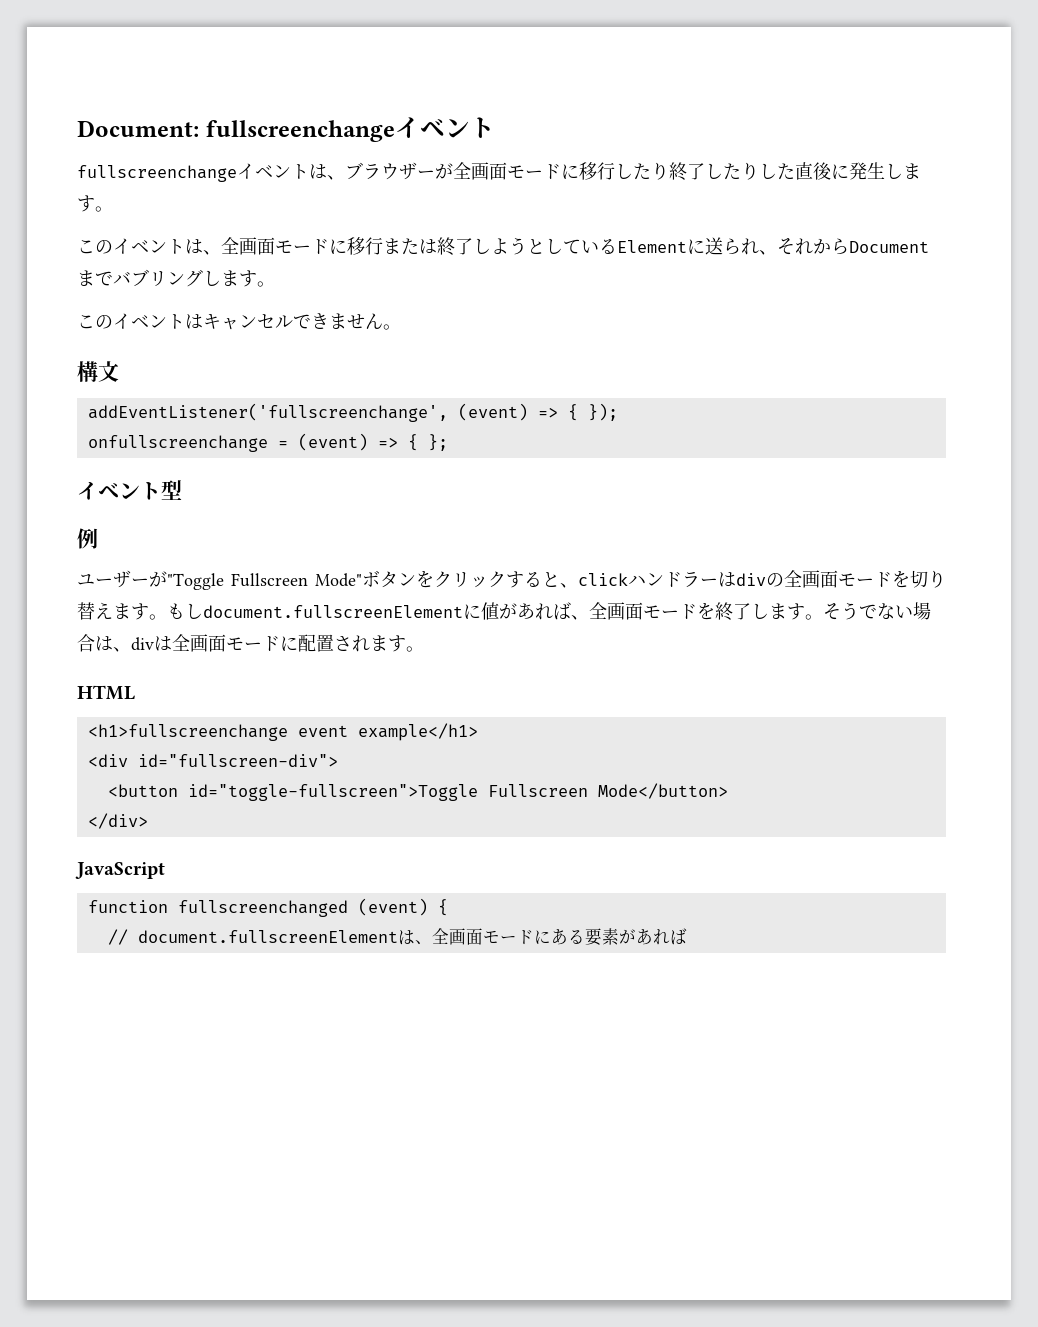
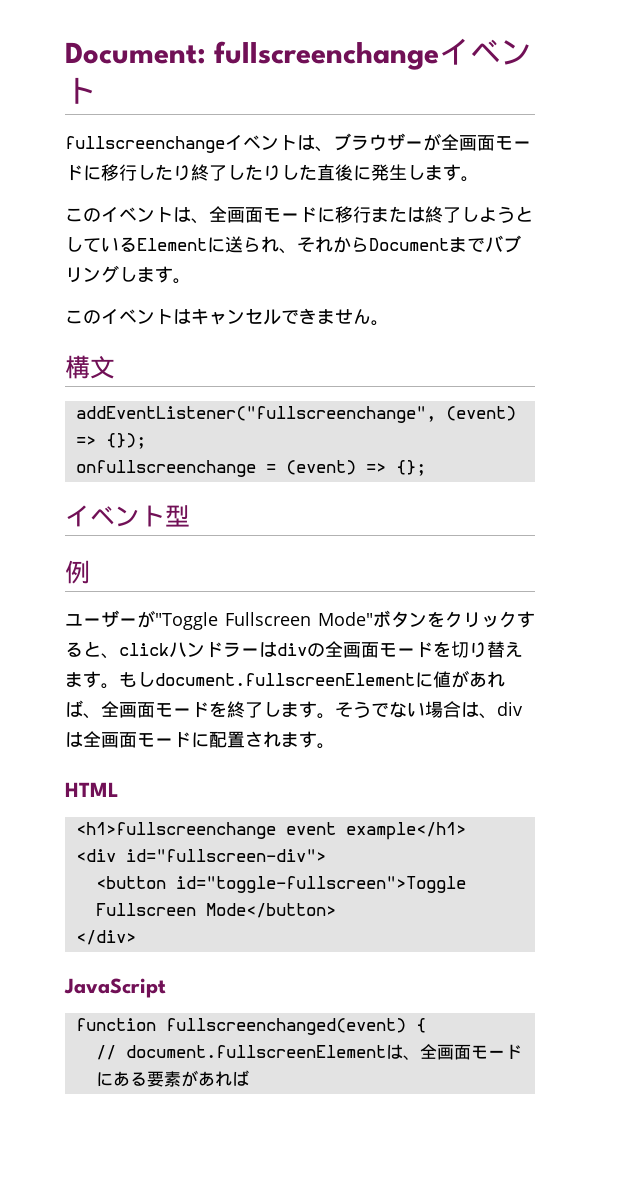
- addEventListener('fullscreenchange', (event) => { });
+ addEventListener("fullscreenchange", (event) => {});
- onfullscreenchange = (event) => { };
+ onfullscreenchange = (event) => {};
- function fullscreenchanged (event) {
+ function fullscreenchanged(event) {

